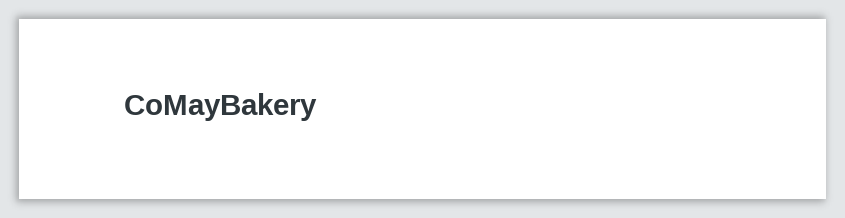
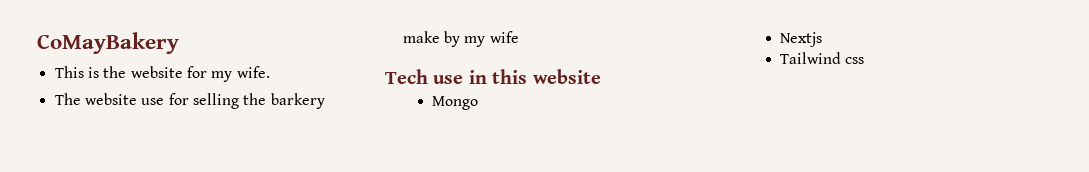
+ This is the website for my wife.
+ The website use for selling the barkery make by my wife
+ Tech use in this website
+ Mongo
+ Nextjs
+ Tailwind css

